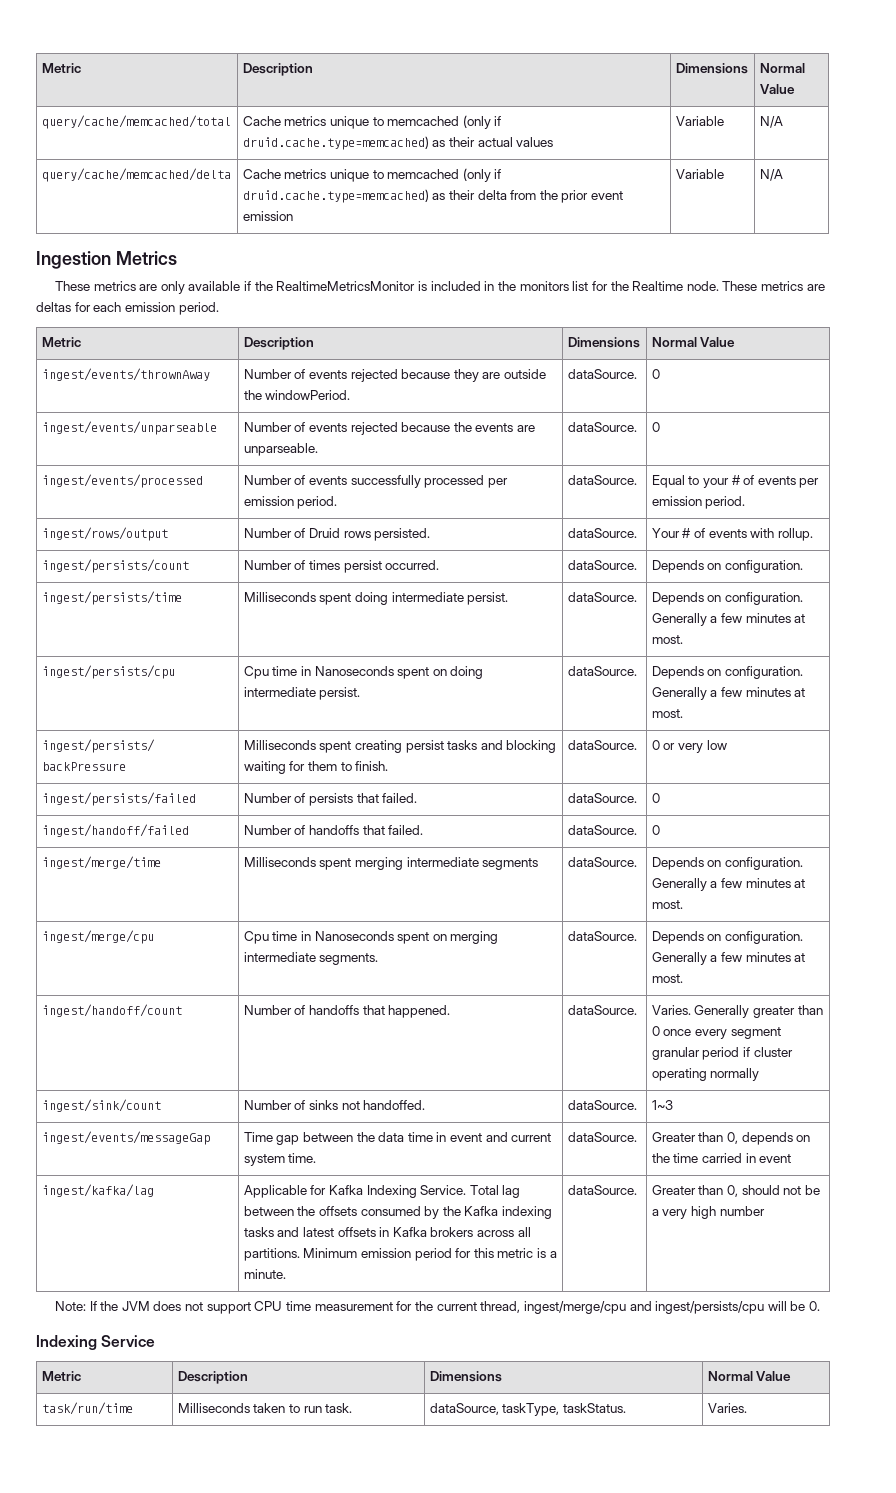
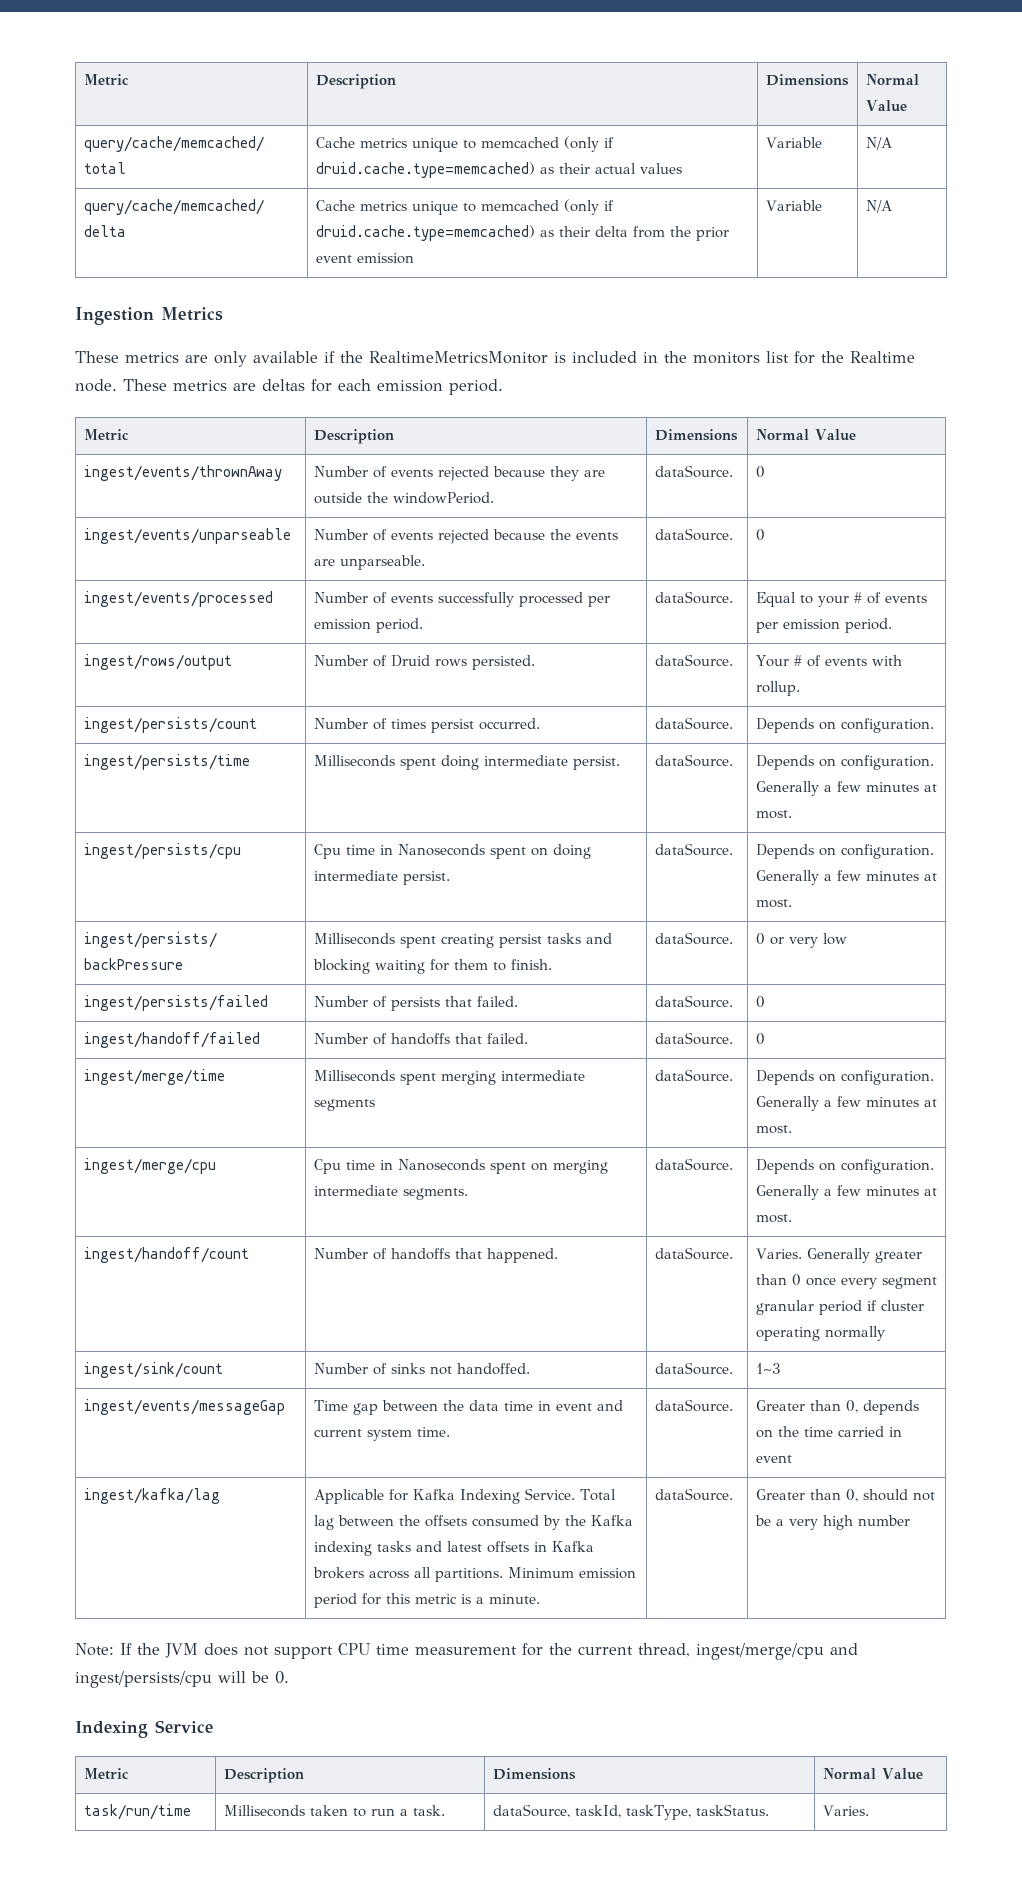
- task/run/time | Milliseconds taken to run task. | dataSource, taskType, taskStatus. | Varies.
+ task/run/time | Milliseconds taken to run a task. | dataSource, taskId, taskType, taskStatus. | Varies.

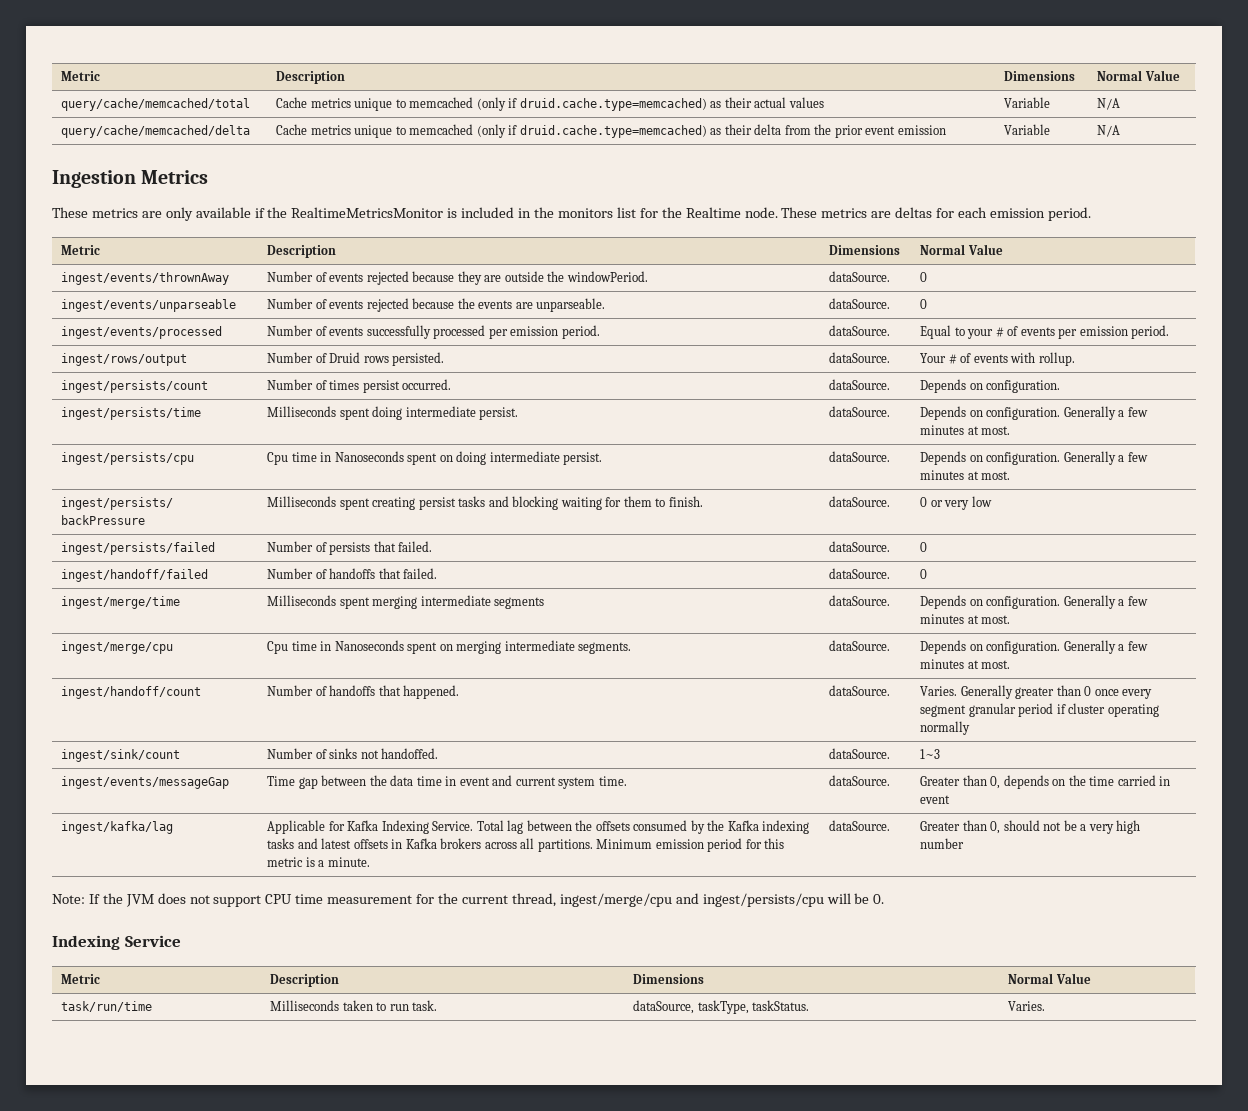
- task/run/time | Milliseconds taken to run a task. | dataSource, taskId, taskType, taskStatus. | Varies.
+ task/run/time | Milliseconds taken to run task. | dataSource, taskType, taskStatus. | Varies.

